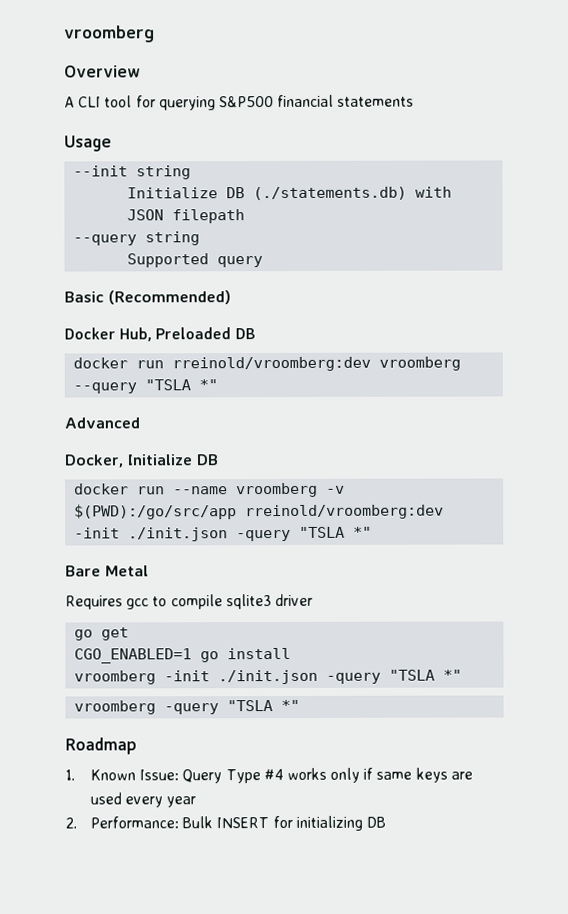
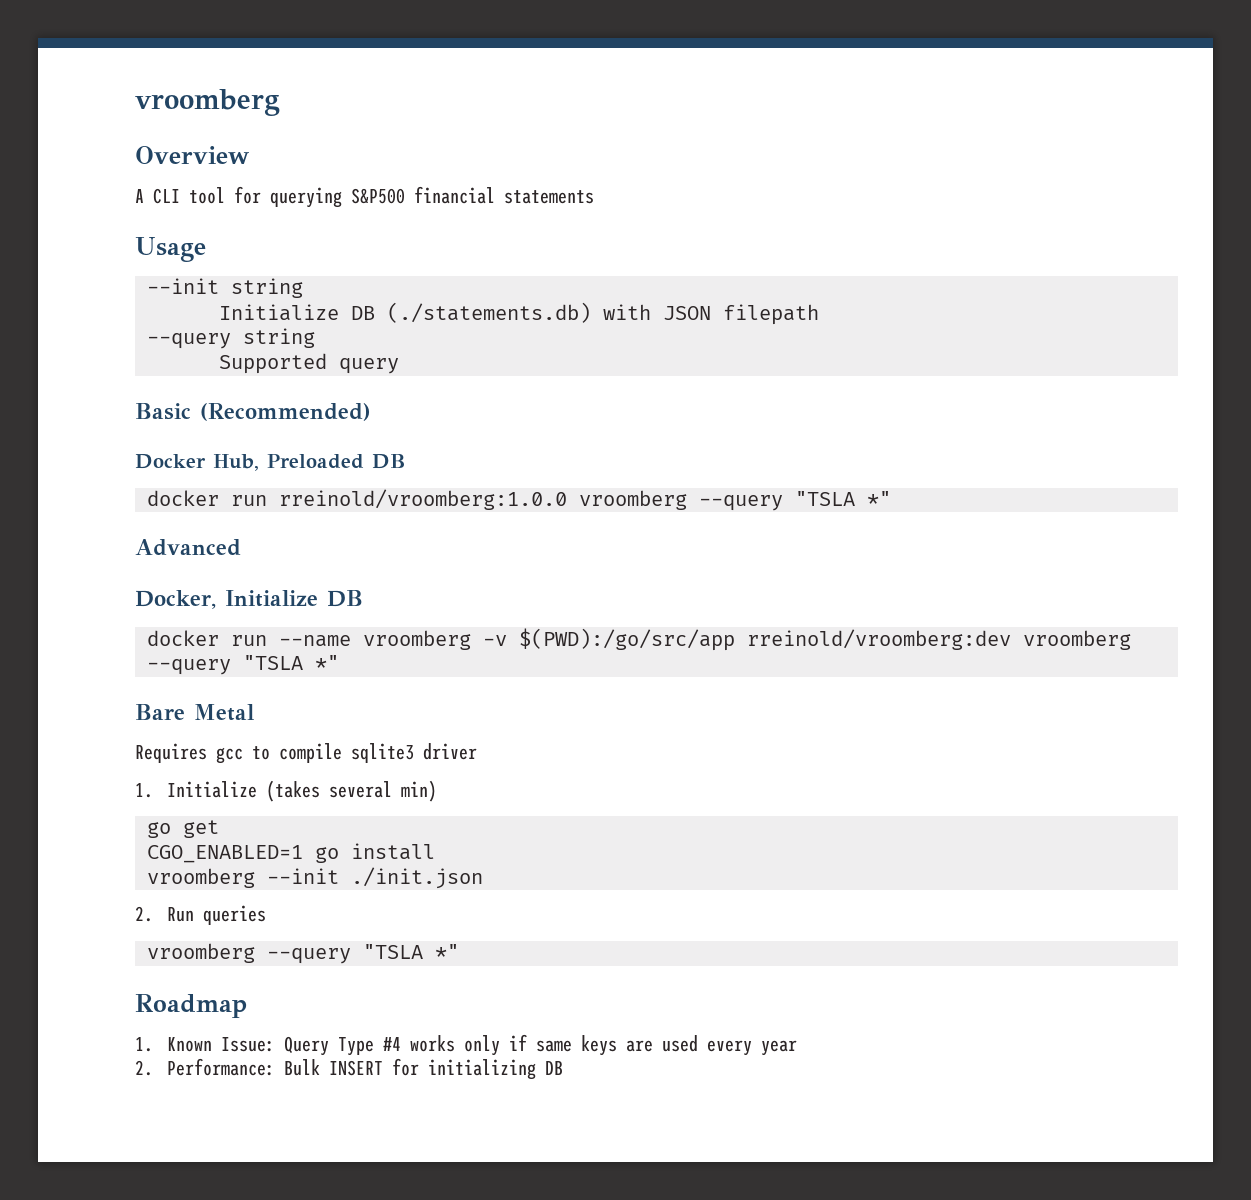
- docker run rreinold/vroomberg:dev vroomberg --query "TSLA *"
+ docker run rreinold/vroomberg:1.0.0 vroomberg --query "TSLA *"
- docker run --name vroomberg -v $(PWD):/go/src/app rreinold/vroomberg:dev -init ./init.json -query "TSLA *"
+ docker run --name vroomberg -v $(PWD):/go/src/app rreinold/vroomberg:dev vroomberg --query "TSLA *"
+ 1. Initialize (takes several min)
- vroomberg -init ./init.json -query "TSLA *"
- vroomberg -query "TSLA *"
+ vroomberg --init ./init.json
+ 2. Run queries
+ vroomberg --query "TSLA *"

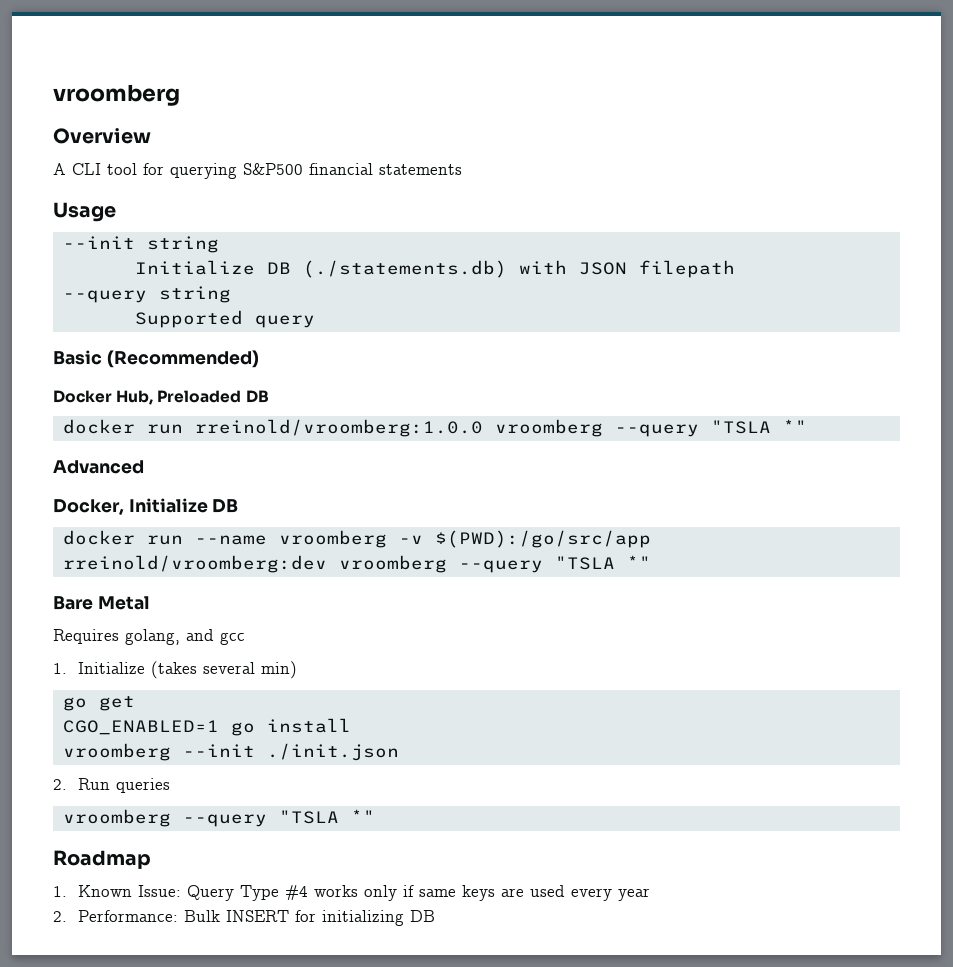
- Requires gcc to compile sqlite3 driver
+ Requires golang, and gcc

